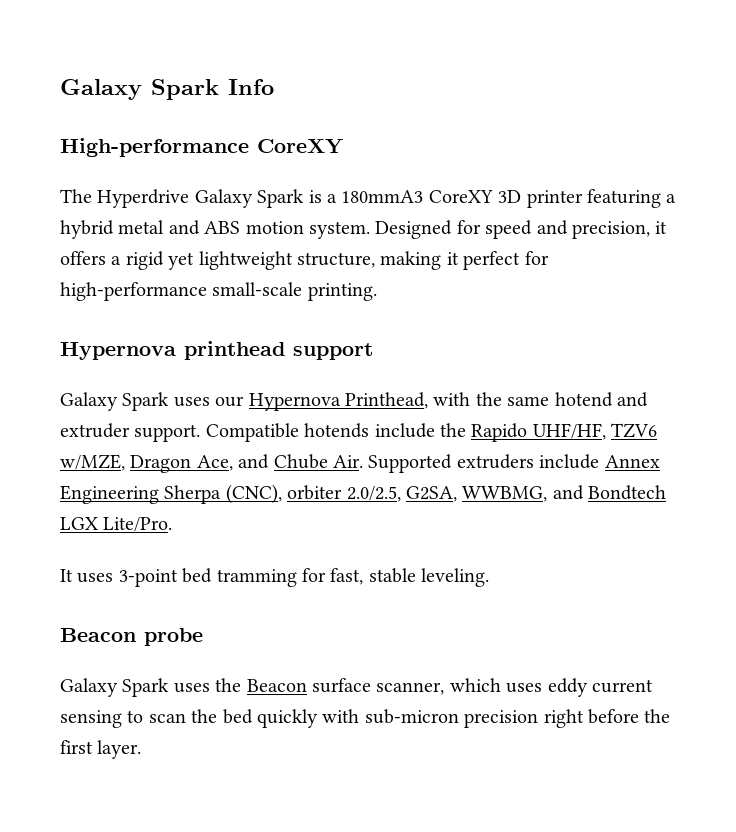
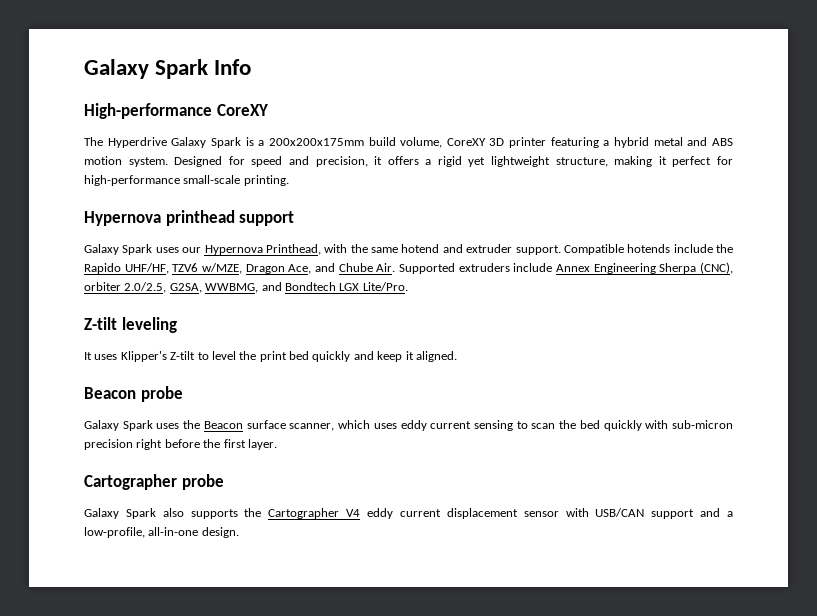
- The Hyperdrive Galaxy Spark is a 180mmA3 CoreXY 3D printer featuring a hybrid metal and ABS motion system.
+ The Hyperdrive Galaxy Spark is a 200x200x175mm build volume, CoreXY 3D printer featuring a hybrid metal and ABS motion system.
+ Z-tilt leveling
- It uses 3-point bed tramming for fast, stable leveling.
+ It uses Klipper's Z-tilt to level the print bed quickly and keep it aligned.
+ Cartographer probe
+ Galaxy Spark also supports the Cartographer V4 eddy current displacement sensor with USB/CAN support and a low-profile, all-in-one design.

